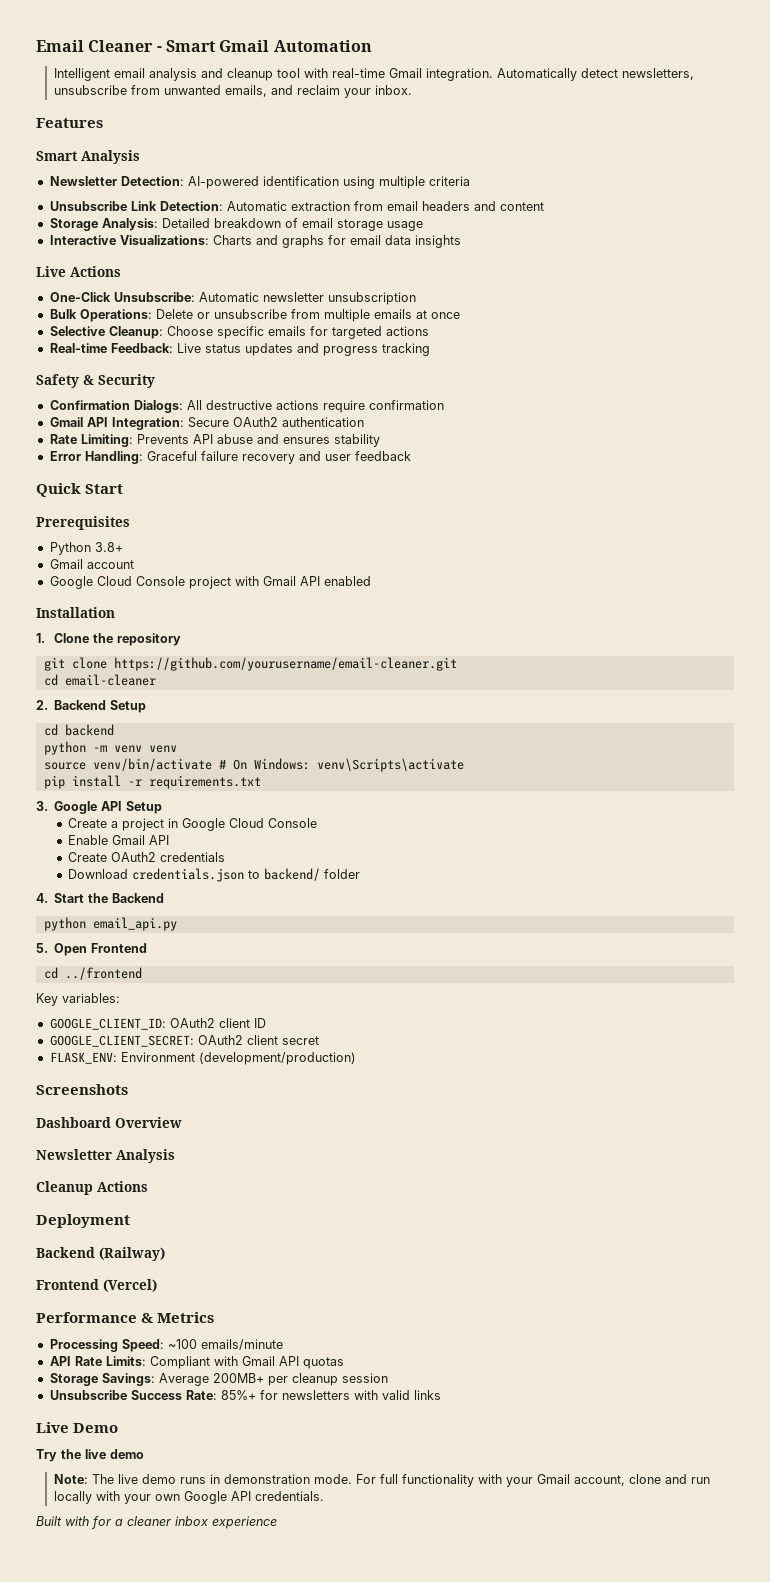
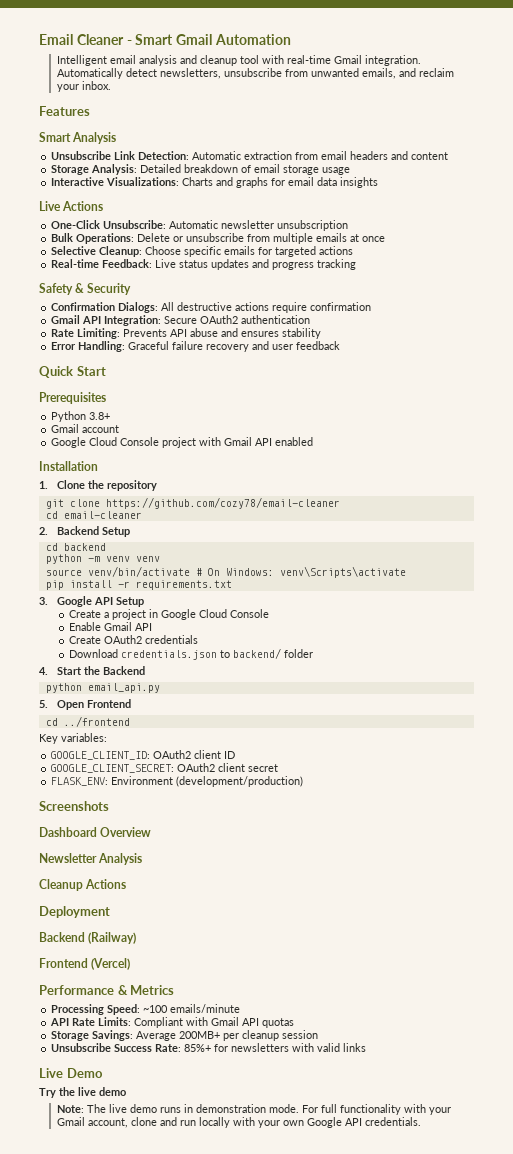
- Newsletter Detection: AI-powered identification using multiple criteria
- git clone https://github.com/yourusername/email-cleaner.git
+ git clone https://github.com/cozy78/email-cleaner
- Built with for a cleaner inbox experience

